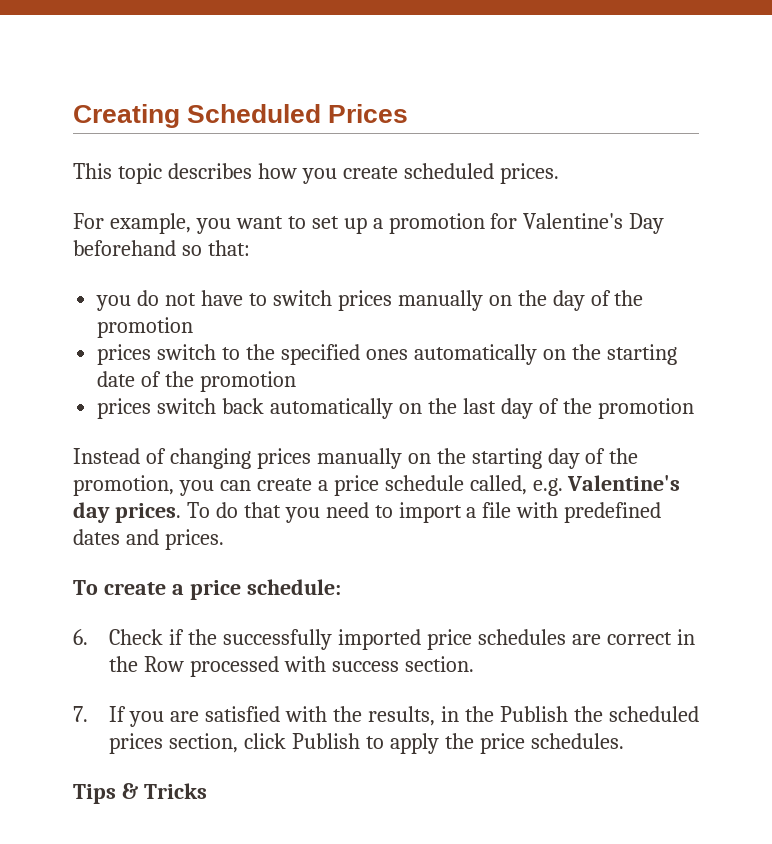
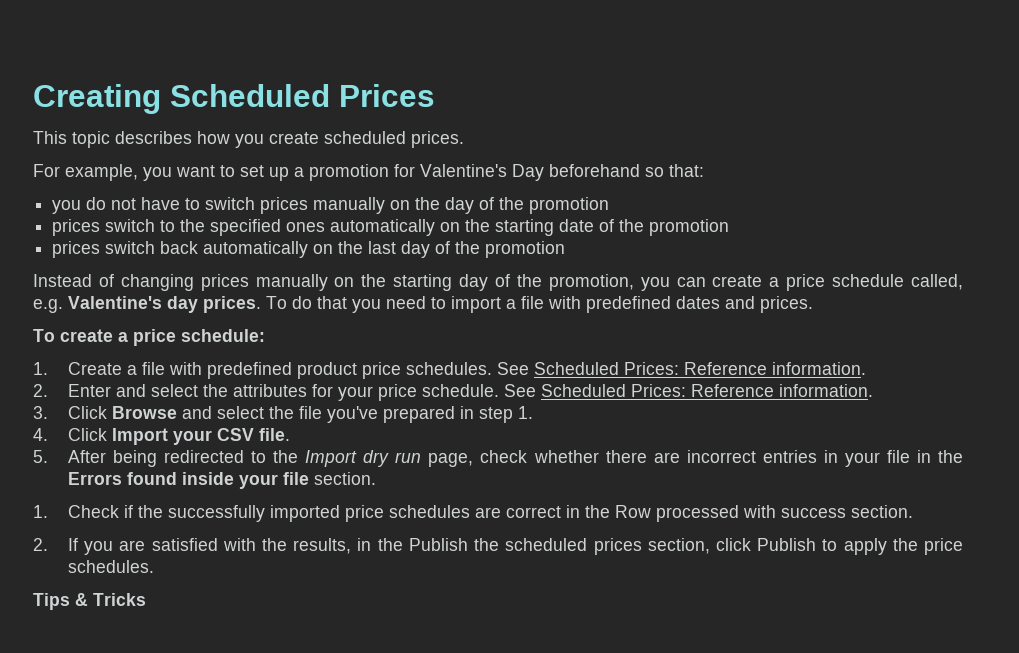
- 6. Check if the successfully imported price schedules are correct in the Row processed with success section.
+ 1. Create a file with predefined product price schedules. See Scheduled Prices: Reference information.
+ 2. Enter and select the attributes for your price schedule. See Scheduled Prices: Reference information.
+ 3. Click Browse and select the file you've prepared in step 1.
+ 4. Click Import your CSV file.
+ 5. After being redirected to the Import dry run page, check whether there are incorrect entries in your file in the Errors found inside your file section.
+ 1. Check if the successfully imported price schedules are correct in the Row processed with success section.
- 7. If you are satisfied with the results, in the Publish the scheduled prices section, click Publish to apply the price schedules.
+ 2. If you are satisfied with the results, in the Publish the scheduled prices section, click Publish to apply the price schedules.

